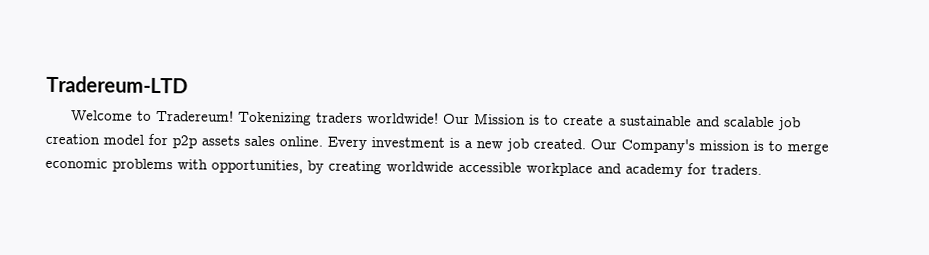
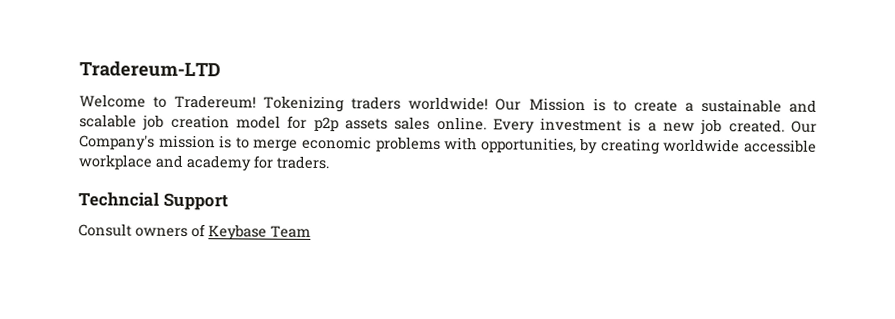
+ Techncial Support
+ Consult owners of Keybase Team

